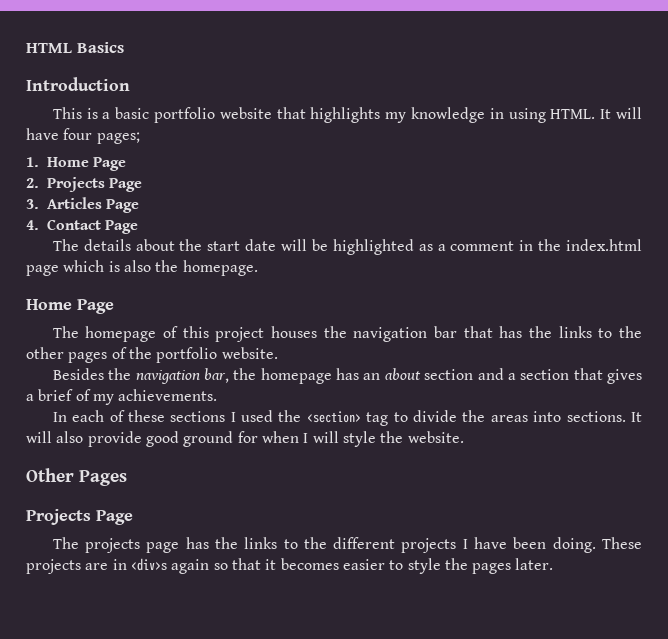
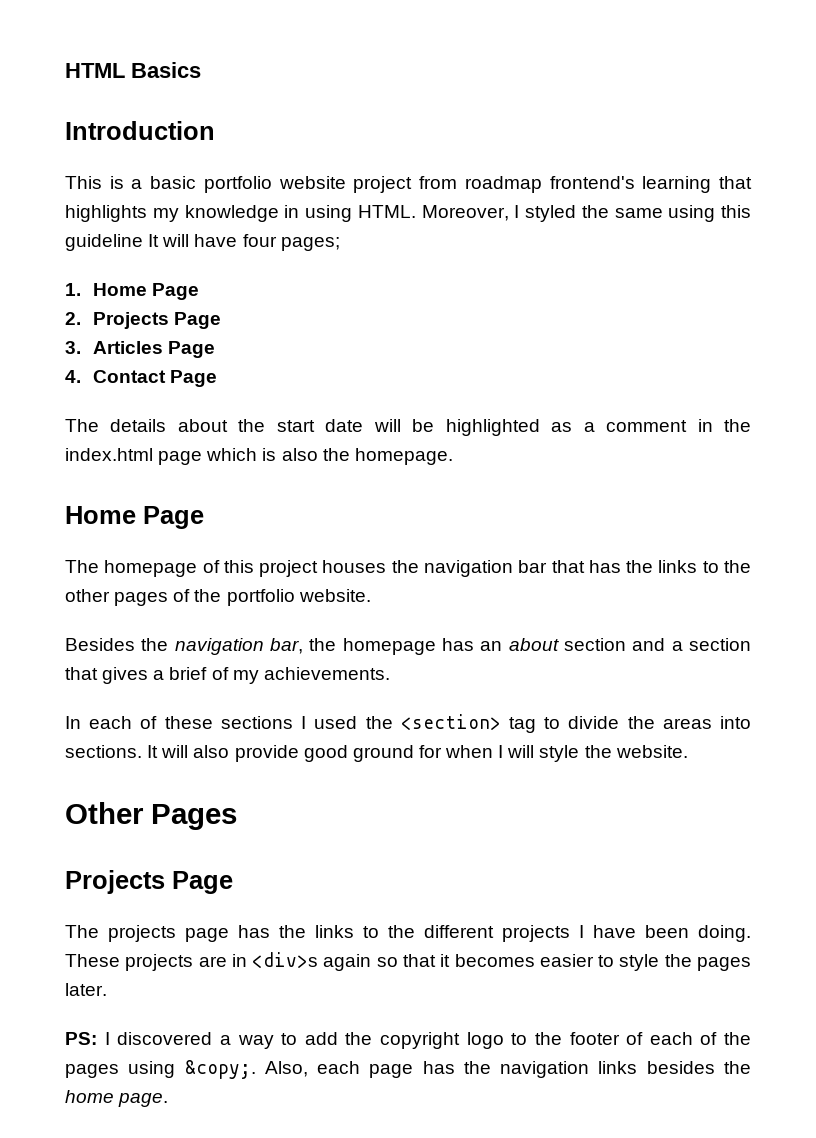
- This is a basic portfolio website that highlights my knowledge in using HTML.
+ This is a basic portfolio website project from roadmap frontend's learning that highlights my knowledge in using HTML.
- It will have four pages;
+ Moreover, I styled the same using this guideline It will have four pages;
+ PS: I discovered a way to add the copyright logo to the footer of each of the pages using &copy;. Also, each page has the navigation links besides the home page.

